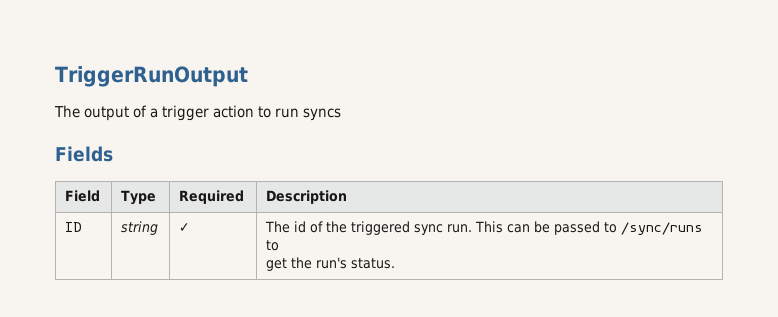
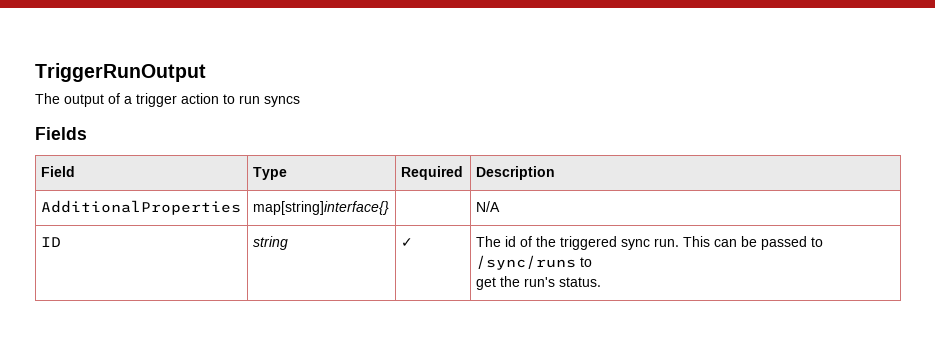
+ AdditionalProperties | map[string]interface{} | | N/A

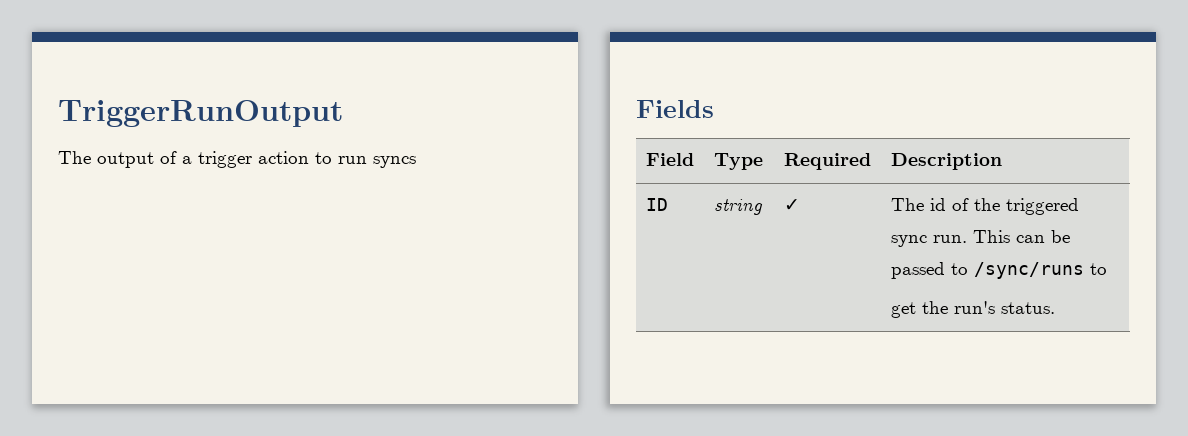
- AdditionalProperties | map[string]interface{} | | N/A

